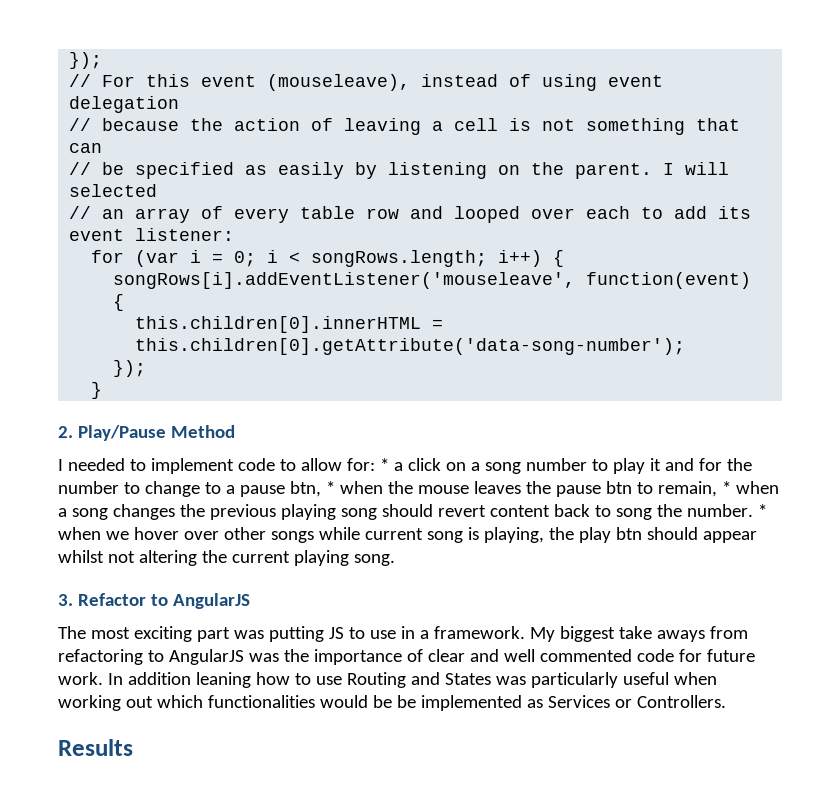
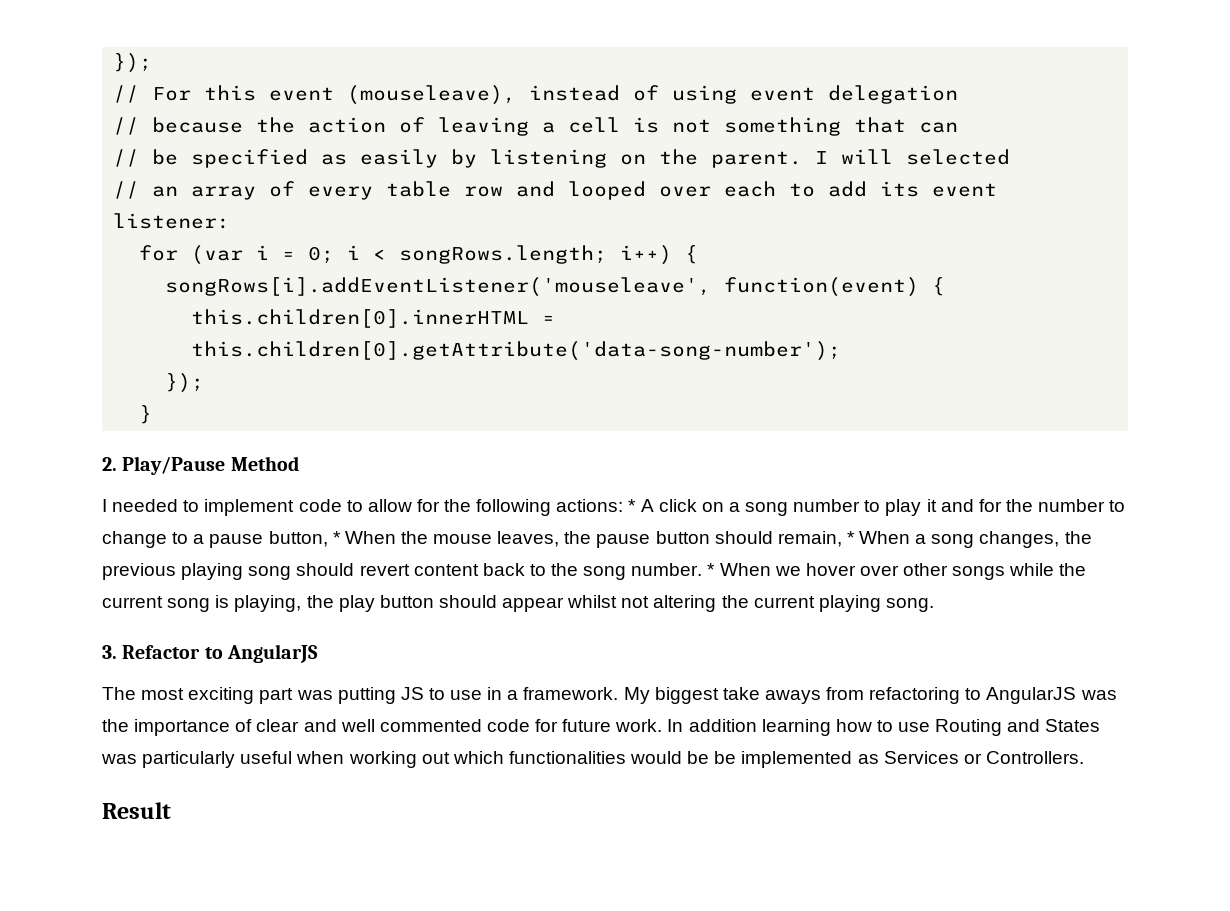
- I needed to implement code to allow for: * a click on a song number to play it and for the number to change to a pause btn, * when the mouse leaves the pause btn to remain, * when a song changes the previous playing song should revert content back to song the number.
+ I needed to implement code to allow for the following actions: * A click on a song number to play it and for the number to change to a pause button, * When the mouse leaves, the pause button should remain, * When a song changes, the previous playing song should revert content back to the song number.
- * when we hover over other songs while current song is playing, the play btn should appear whilst not altering the current playing song.
+ * When we hover over other songs while the current song is playing, the play button should appear whilst not altering the current playing song.
- In addition leaning how to use Routing and States was particularly useful when working out which functionalities would be be implemented as Services or Controllers.
+ In addition learning how to use Routing and States was particularly useful when working out which functionalities would be be implemented as Services or Controllers.
- Results
+ Result

